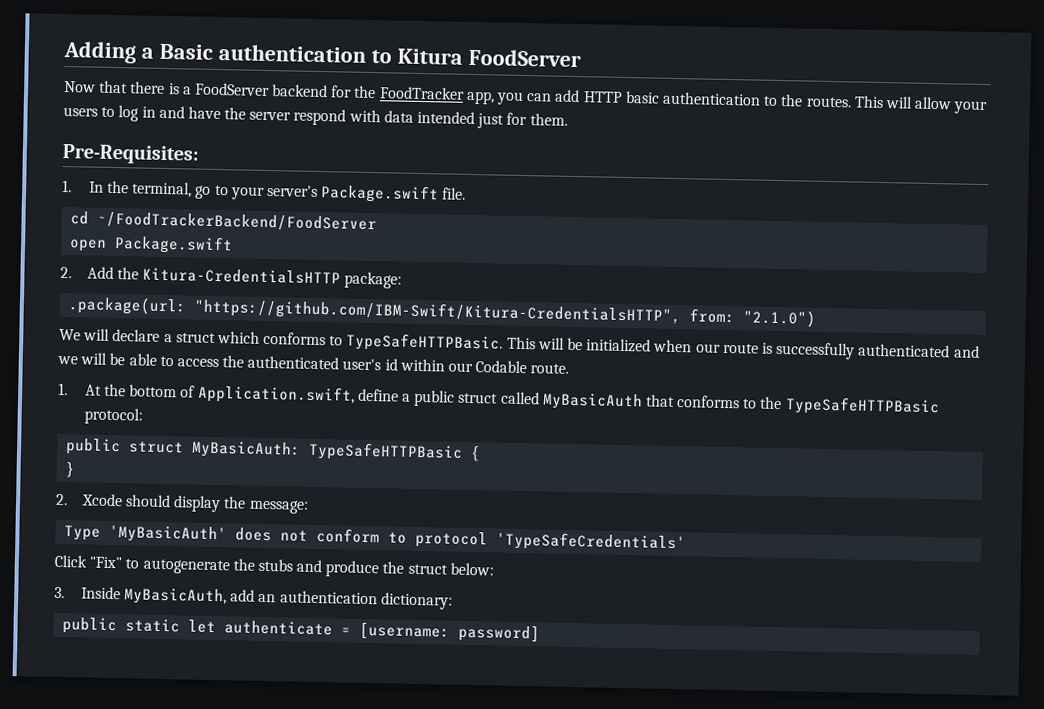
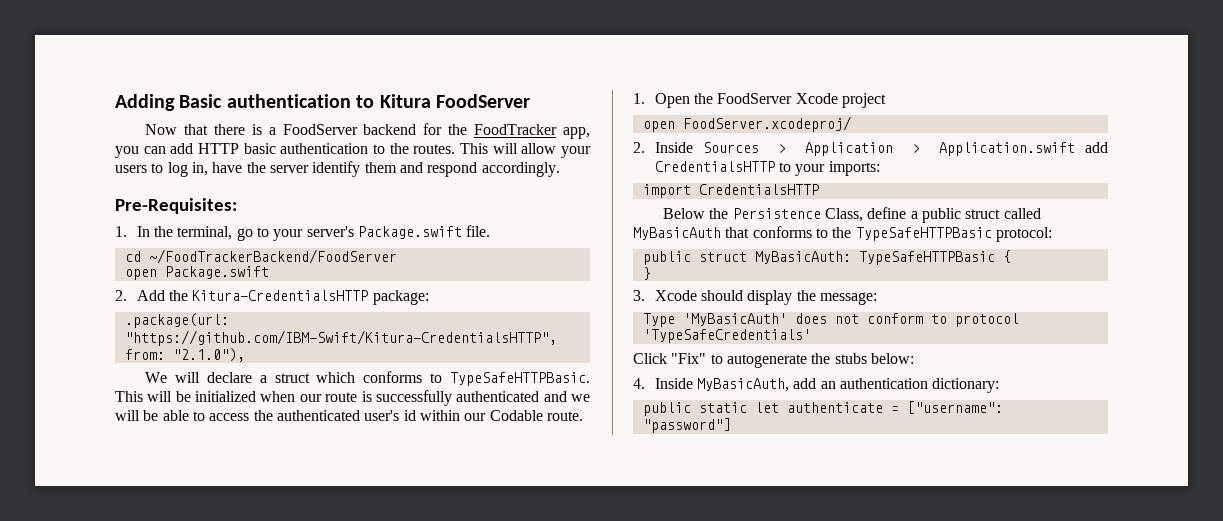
- Adding a Basic authentication to Kitura FoodServer
+ Adding Basic authentication to Kitura FoodServer
- This will allow your users to log in and have the server respond with data intended just for them.
+ This will allow your users to log in, have the server identify them and respond accordingly.
- .package(url: "https://github.com/IBM-Swift/Kitura-CredentialsHTTP", from: "2.1.0")
+ .package(url: "https://github.com/IBM-Swift/Kitura-CredentialsHTTP", from: "2.1.0"),
- 1. At the bottom of Application.swift, define a public struct called MyBasicAuth that conforms to the TypeSafeHTTPBasic protocol:
+ 1. Open the FoodServer Xcode project
+ open FoodServer.xcodeproj/
+ 2. Inside Sources > Application > Application.swift add CredentialsHTTP to your imports:
+ import CredentialsHTTP
+ Below the Persistence Class, define a public struct called MyBasicAuth that conforms to the TypeSafeHTTPBasic protocol:
- 2. Xcode should display the message:
+ 3. Xcode should display the message:
- Click "Fix" to autogenerate the stubs and produce the struct below:
+ Click "Fix" to autogenerate the stubs below:
- 3. Inside MyBasicAuth, add an authentication dictionary:
+ 4. Inside MyBasicAuth, add an authentication dictionary:
- public static let authenticate = [username: password]
+ public static let authenticate = ["username": "password"]

